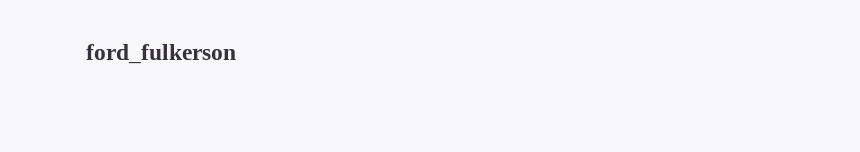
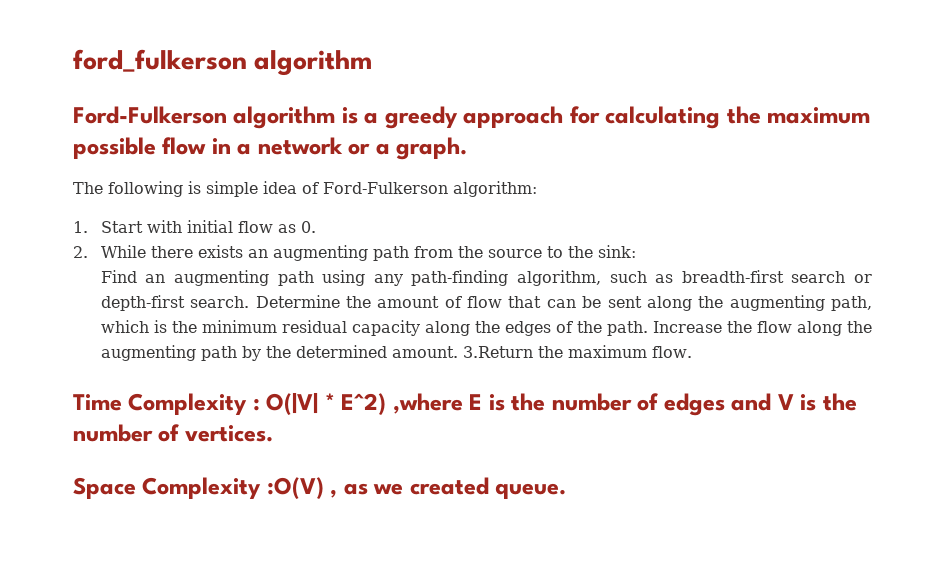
- ford_fulkerson
+ ford_fulkerson algorithm
+ Ford-Fulkerson algorithm is a greedy approach for calculating the maximum possible flow in a network or a graph.
+ The following is simple idea of Ford-Fulkerson algorithm:
+ 1. Start with initial flow as 0.
+ 2. While there exists an augmenting path from the source to the sink:
+ Find an augmenting path using any path-finding algorithm, such as breadth-first search or depth-first search. Determine the amount of flow that can be sent along the augmenting path, which is the minimum residual capacity along the edges of the path. Increase the flow along the augmenting path by the determined amount. 3.Return the maximum flow.
+ Time Complexity : O(|V| * E^2) ,where E is the number of edges and V is the number of vertices.
+ Space Complexity :O(V) , as we created queue.

